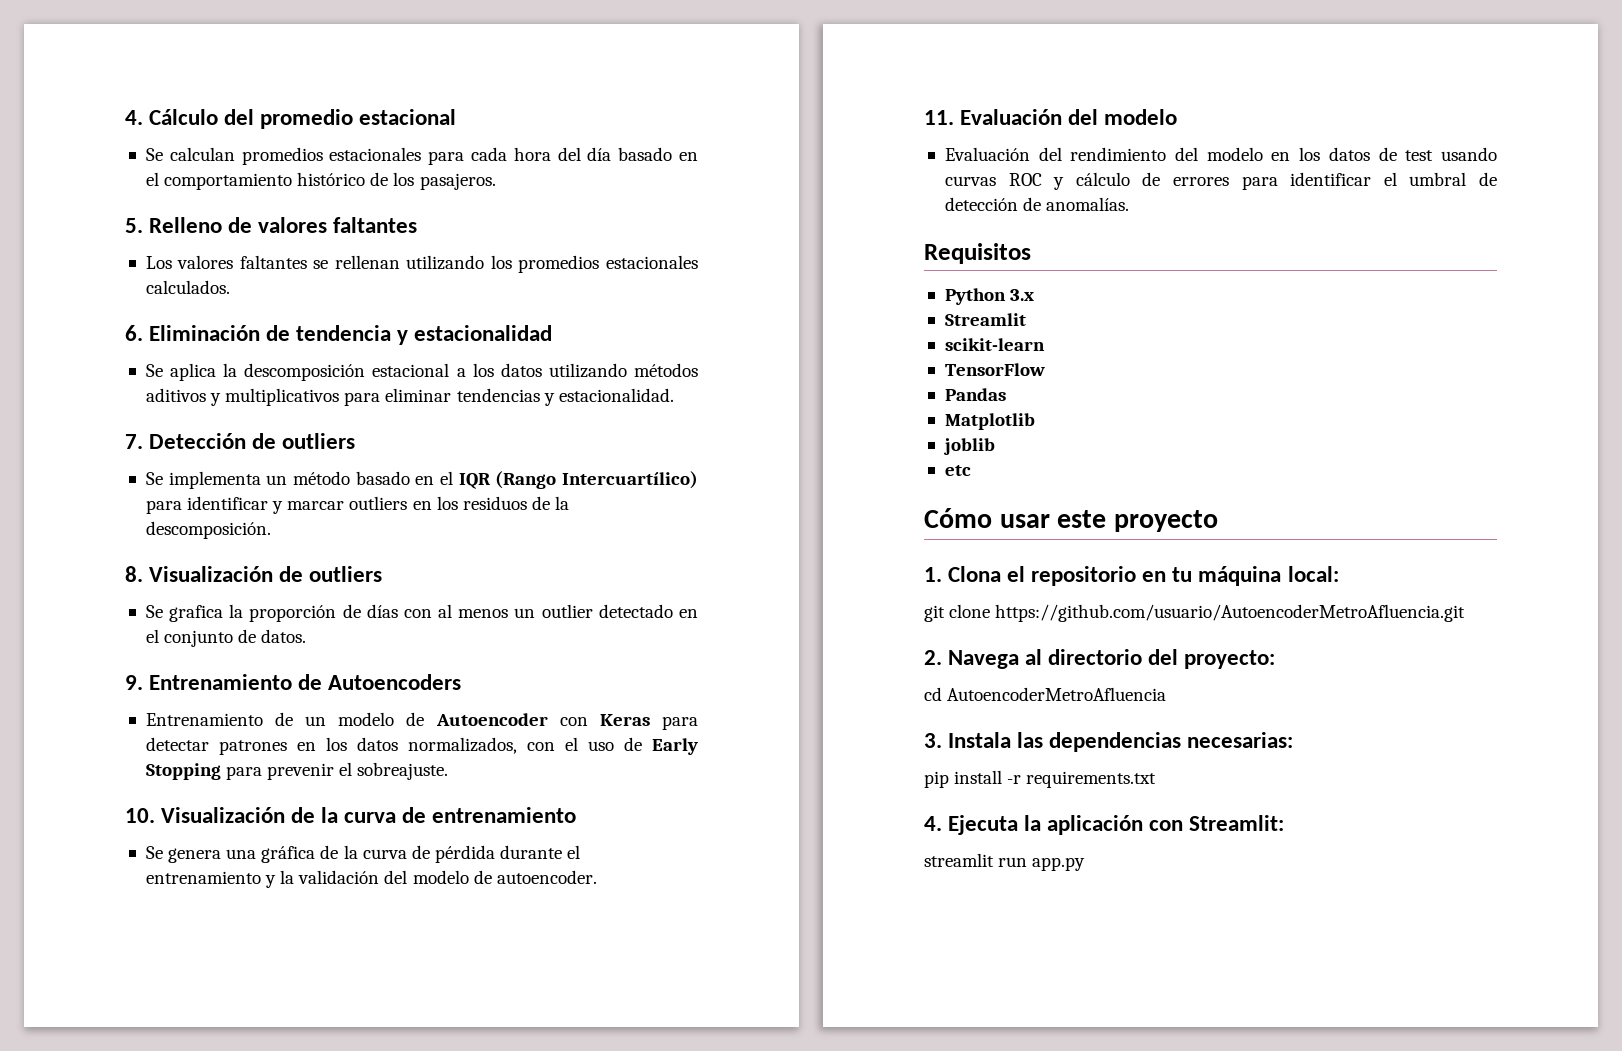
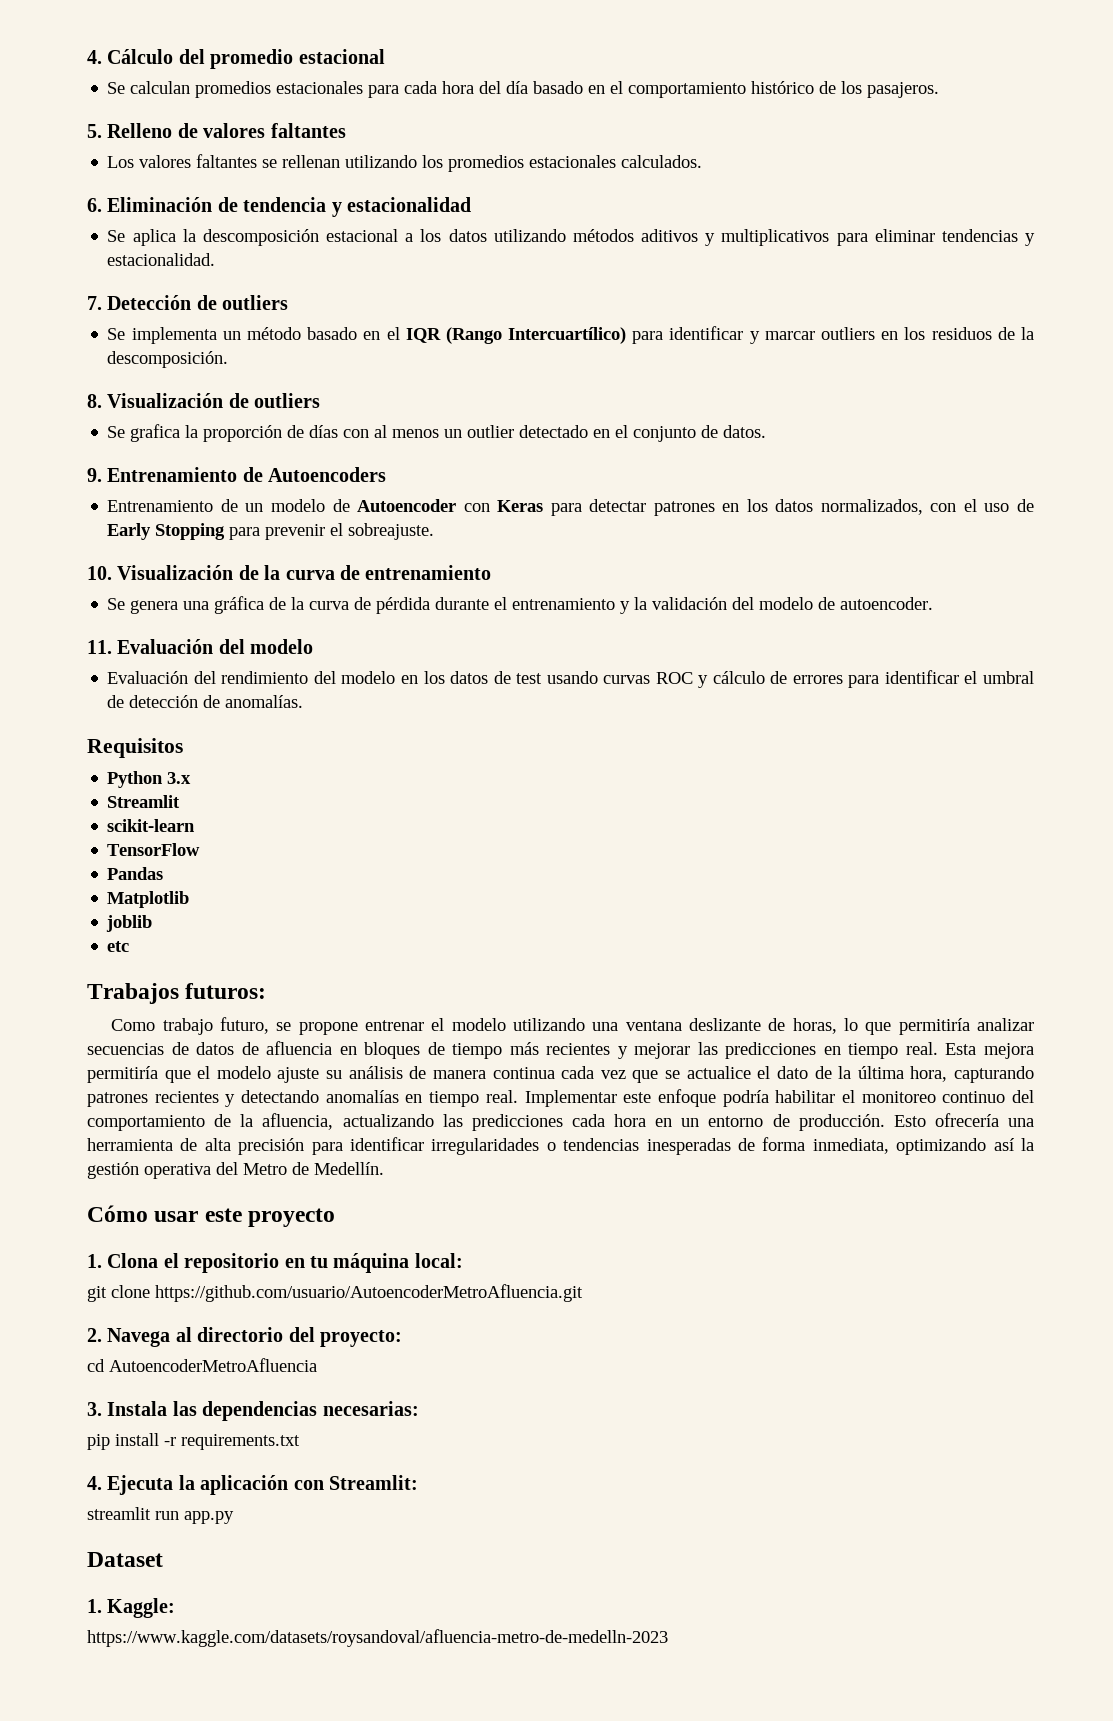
+ Trabajos futuros:
+ Como trabajo futuro, se propone entrenar el modelo utilizando una ventana deslizante de horas, lo que permitiría analizar secuencias de datos de afluencia en bloques de tiempo más recientes y mejorar las predicciones en tiempo real. Esta mejora permitiría que el modelo ajuste su análisis de manera continua cada vez que se actualice el dato de la última hora, capturando patrones recientes y detectando anomalías en tiempo real. Implementar este enfoque podría habilitar el monitoreo continuo del comportamiento de la afluencia, actualizando las predicciones cada hora en un entorno de producción. Esto ofrecería una herramienta de alta precisión para identificar irregularidades o tendencias inesperadas de forma inmediata, optimizando así la gestión operativa del Metro de Medellín.
+ Dataset
+ 1. Kaggle:
+ https://www.kaggle.com/datasets/roysandoval/afluencia-metro-de-medelln-2023

